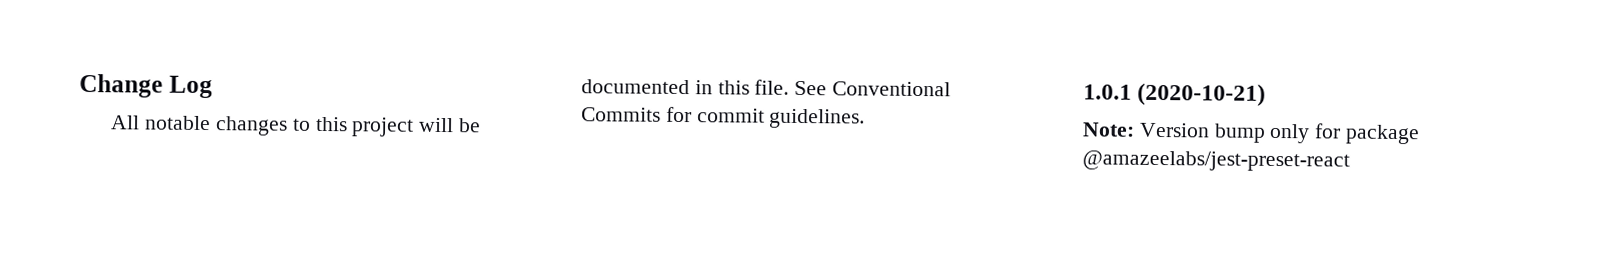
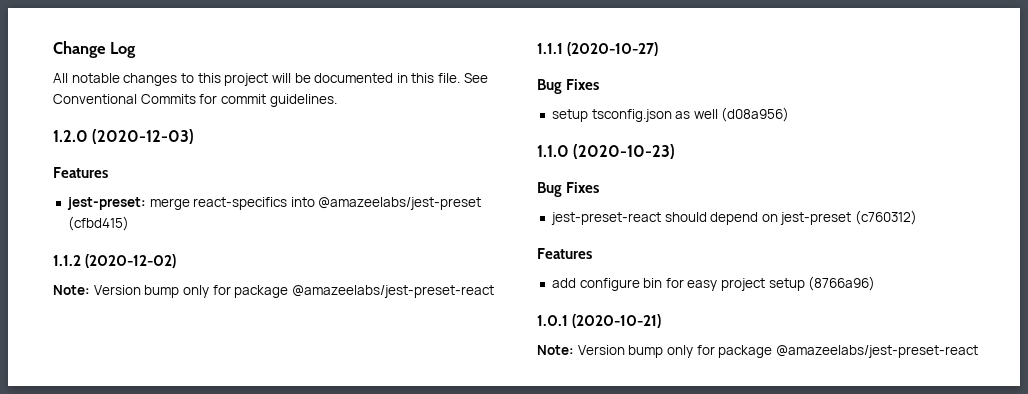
+ 1.2.0 (2020-12-03)
+ Features
+ jest-preset: merge react-specifics into @amazeelabs/jest-preset (cfbd415)
+ 1.1.2 (2020-12-02)
+ Note: Version bump only for package @amazeelabs/jest-preset-react
+ 1.1.1 (2020-10-27)
+ Bug Fixes
+ setup tsconfig.json as well (d08a956)
+ 1.1.0 (2020-10-23)
+ Bug Fixes
+ jest-preset-react should depend on jest-preset (c760312)
+ Features
+ add configure bin for easy project setup (8766a96)

